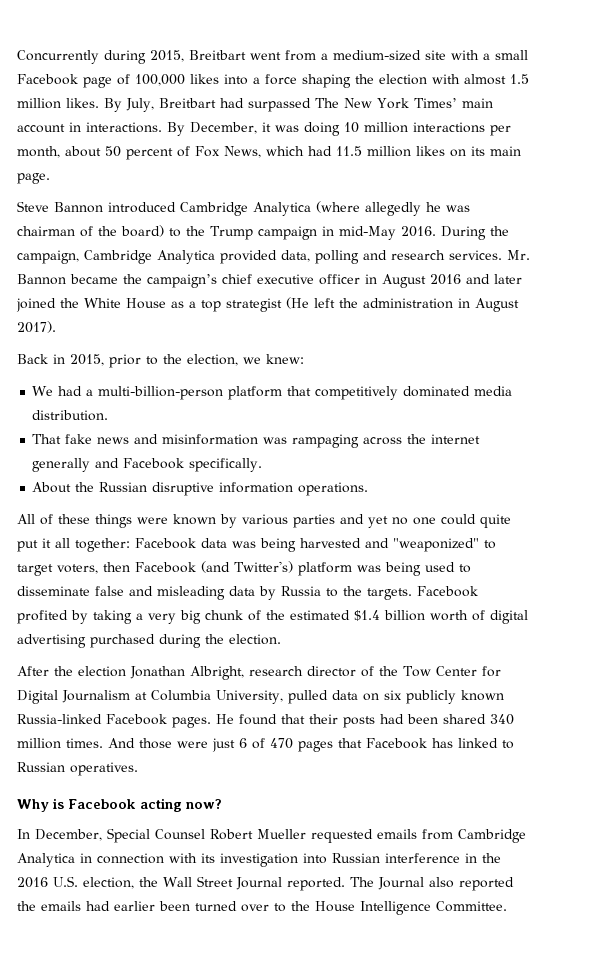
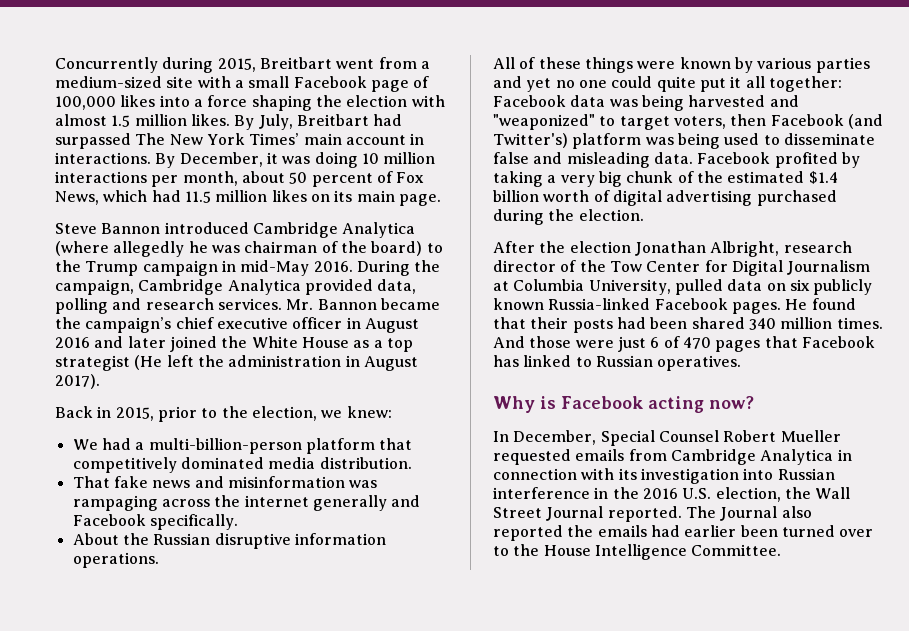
- All of these things were known by various parties and yet no one could quite put it all together: Facebook data was being harvested and "weaponized" to target voters, then Facebook (and Twitter's) platform was being used to disseminate false and misleading data by Russia to the targets.
+ All of these things were known by various parties and yet no one could quite put it all together: Facebook data was being harvested and "weaponized" to target voters, then Facebook (and Twitter's) platform was being used to disseminate false and misleading data.

